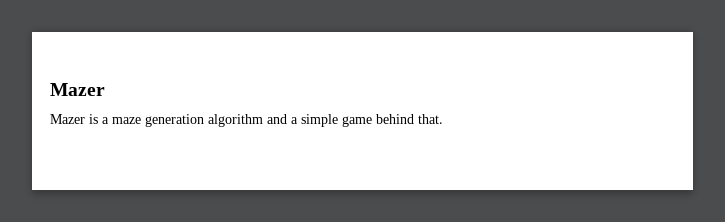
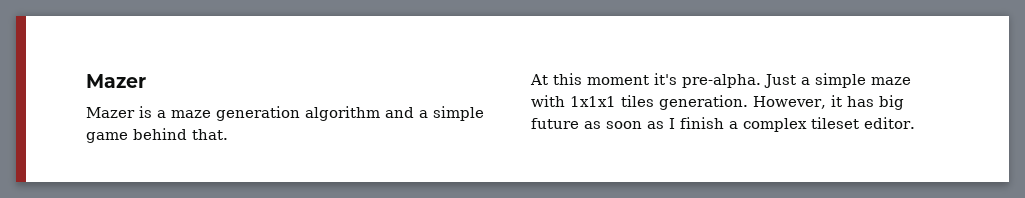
+ At this moment it's pre-alpha. Just a simple maze with 1x1x1 tiles generation. However, it has big future as soon as I finish a complex tileset editor.

